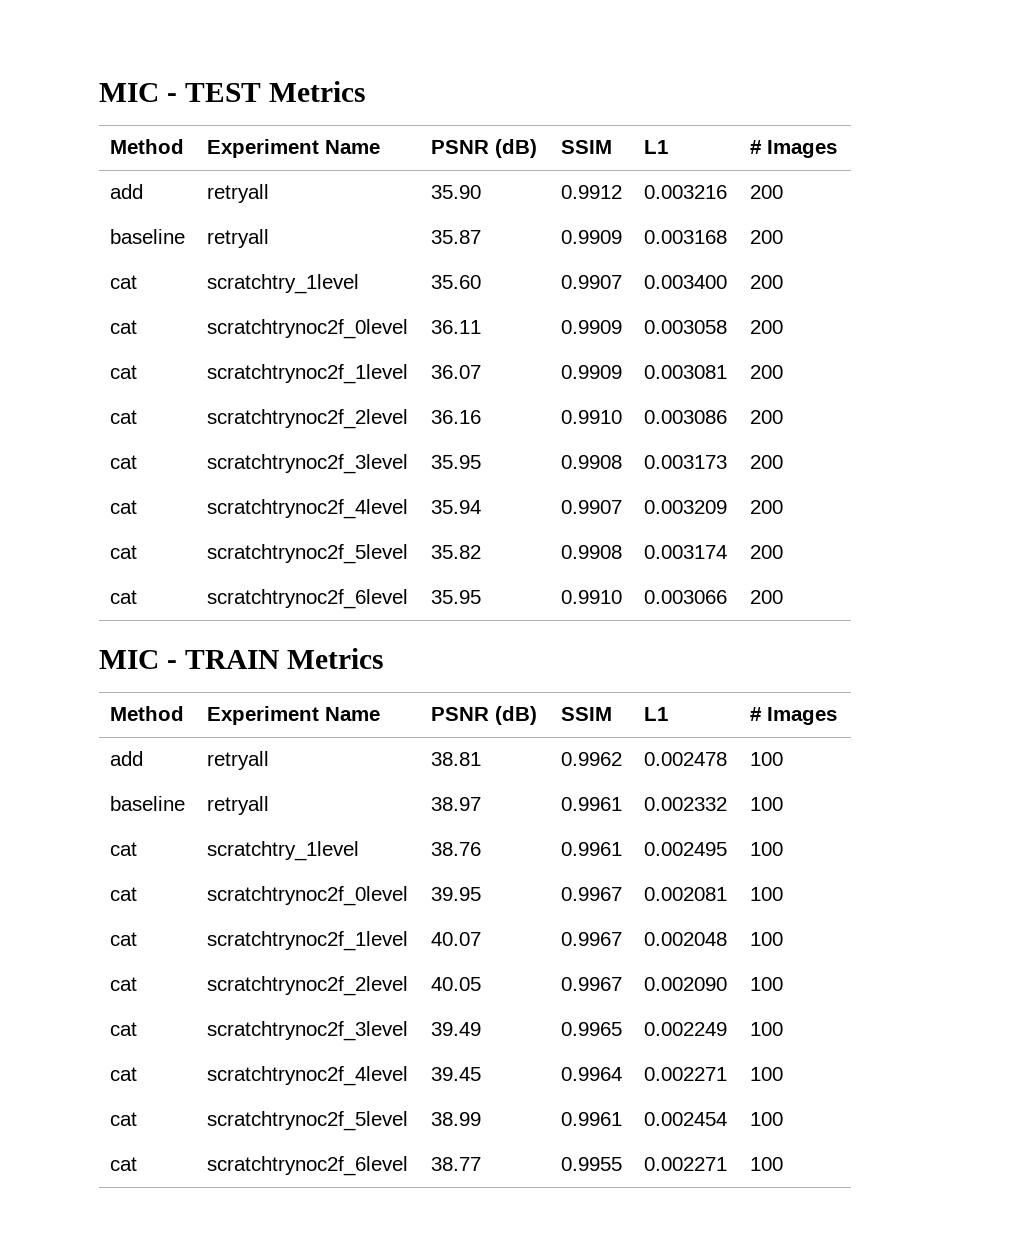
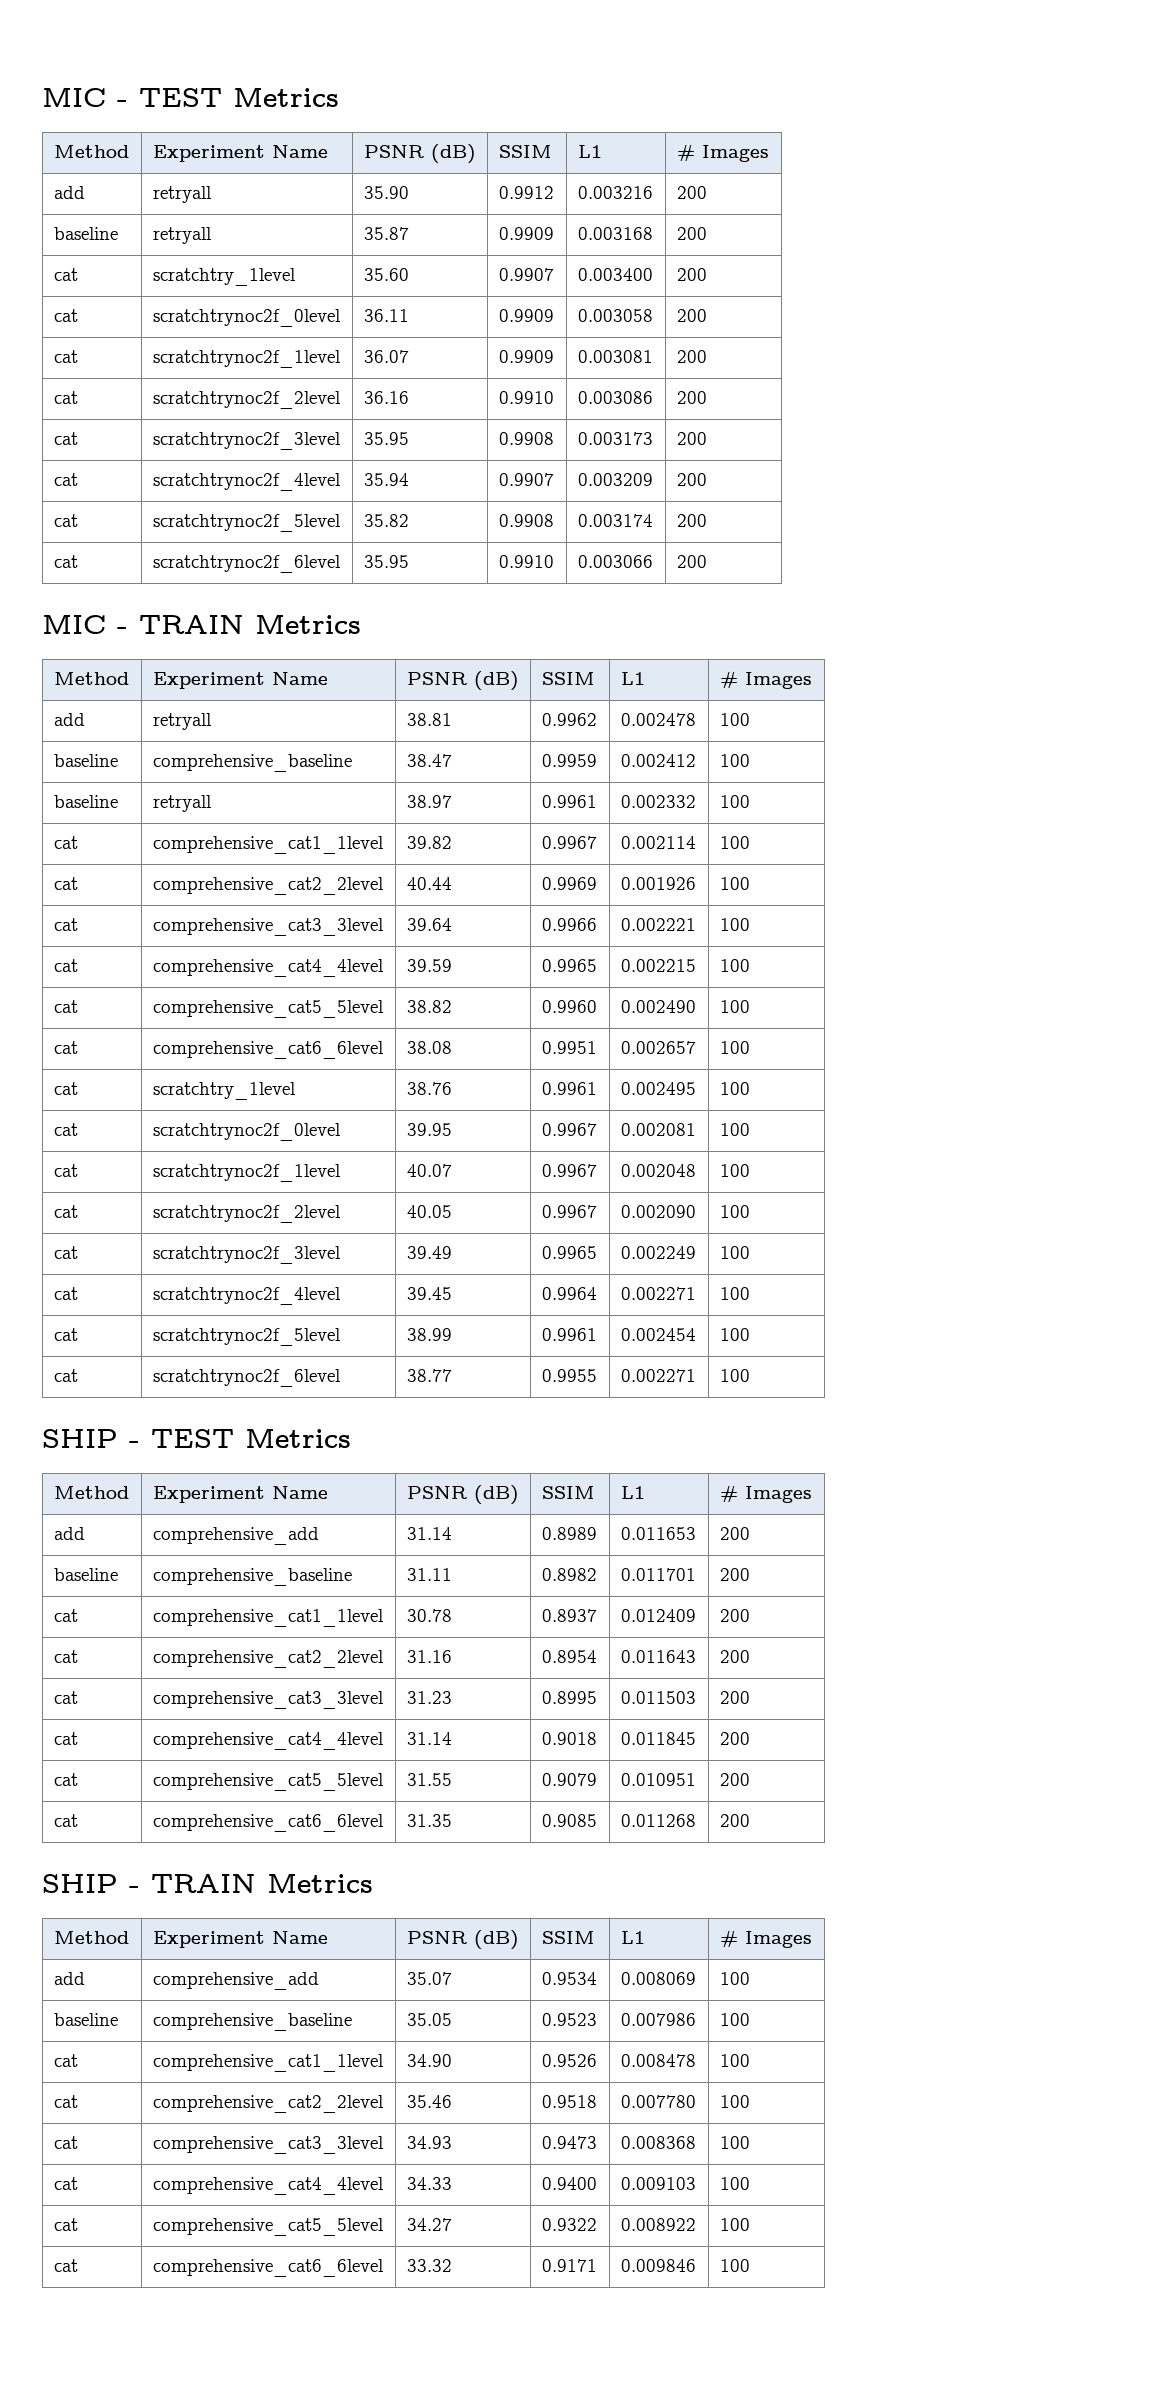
+ baseline | comprehensive_baseline | 38.47 | 0.9959 | 0.002412 | 100
+ cat | comprehensive_cat1_1level | 39.82 | 0.9967 | 0.002114 | 100
+ cat | comprehensive_cat2_2level | 40.44 | 0.9969 | 0.001926 | 100
+ cat | comprehensive_cat3_3level | 39.64 | 0.9966 | 0.002221 | 100
+ cat | comprehensive_cat4_4level | 39.59 | 0.9965 | 0.002215 | 100
+ cat | comprehensive_cat5_5level | 38.82 | 0.9960 | 0.002490 | 100
+ cat | comprehensive_cat6_6level | 38.08 | 0.9951 | 0.002657 | 100
+ SHIP - TEST Metrics
+ Method | Experiment Name | PSNR (dB) | SSIM | L1 | # Images
+ add | comprehensive_add | 31.14 | 0.8989 | 0.011653 | 200
+ baseline | comprehensive_baseline | 31.11 | 0.8982 | 0.011701 | 200
+ cat | comprehensive_cat1_1level | 30.78 | 0.8937 | 0.012409 | 200
+ cat | comprehensive_cat2_2level | 31.16 | 0.8954 | 0.011643 | 200
+ cat | comprehensive_cat3_3level | 31.23 | 0.8995 | 0.011503 | 200
+ cat | comprehensive_cat4_4level | 31.14 | 0.9018 | 0.011845 | 200
+ cat | comprehensive_cat5_5level | 31.55 | 0.9079 | 0.010951 | 200
+ cat | comprehensive_cat6_6level | 31.35 | 0.9085 | 0.011268 | 200
+ SHIP - TRAIN Metrics
+ Method | Experiment Name | PSNR (dB) | SSIM | L1 | # Images
+ add | comprehensive_add | 35.07 | 0.9534 | 0.008069 | 100
+ baseline | comprehensive_baseline | 35.05 | 0.9523 | 0.007986 | 100
+ cat | comprehensive_cat1_1level | 34.90 | 0.9526 | 0.008478 | 100
+ cat | comprehensive_cat2_2level | 35.46 | 0.9518 | 0.007780 | 100
+ cat | comprehensive_cat3_3level | 34.93 | 0.9473 | 0.008368 | 100
+ cat | comprehensive_cat4_4level | 34.33 | 0.9400 | 0.009103 | 100
+ cat | comprehensive_cat5_5level | 34.27 | 0.9322 | 0.008922 | 100
+ cat | comprehensive_cat6_6level | 33.32 | 0.9171 | 0.009846 | 100

